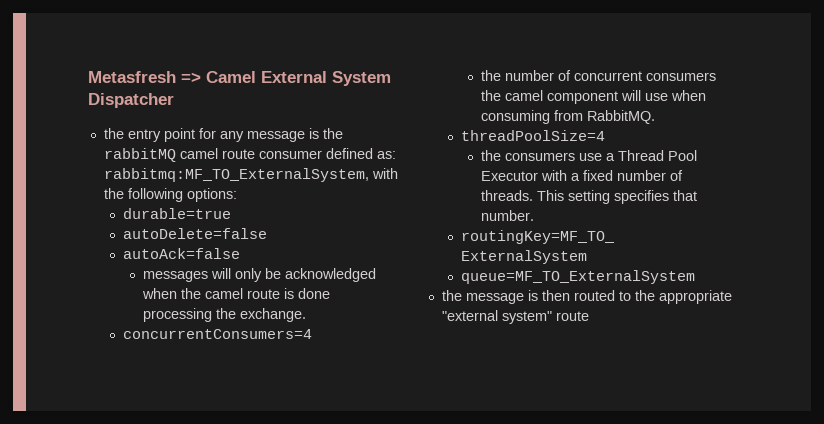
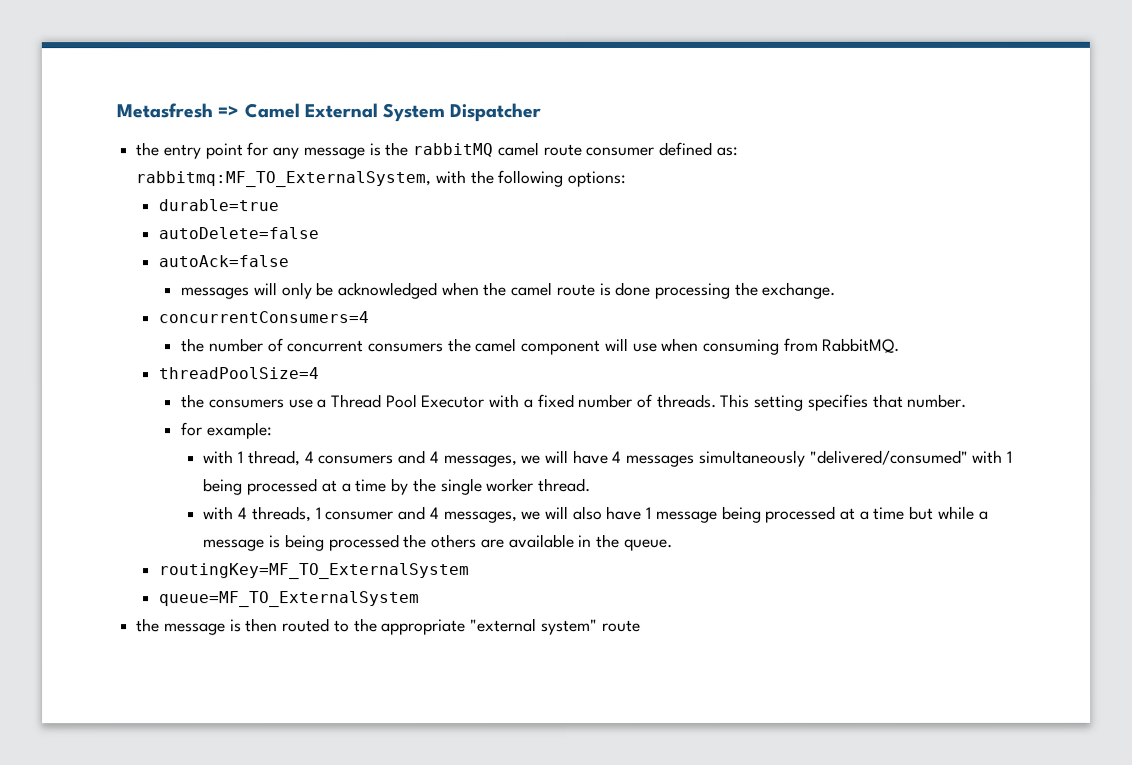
+ for example:
+ with 1 thread, 4 consumers and 4 messages, we will have 4 messages simultaneously "delivered/consumed" with 1 being processed at a time by the single worker thread.
+ with 4 threads, 1 consumer and 4 messages, we will also have 1 message being processed at a time but while a message is being processed the others are available in the queue.

